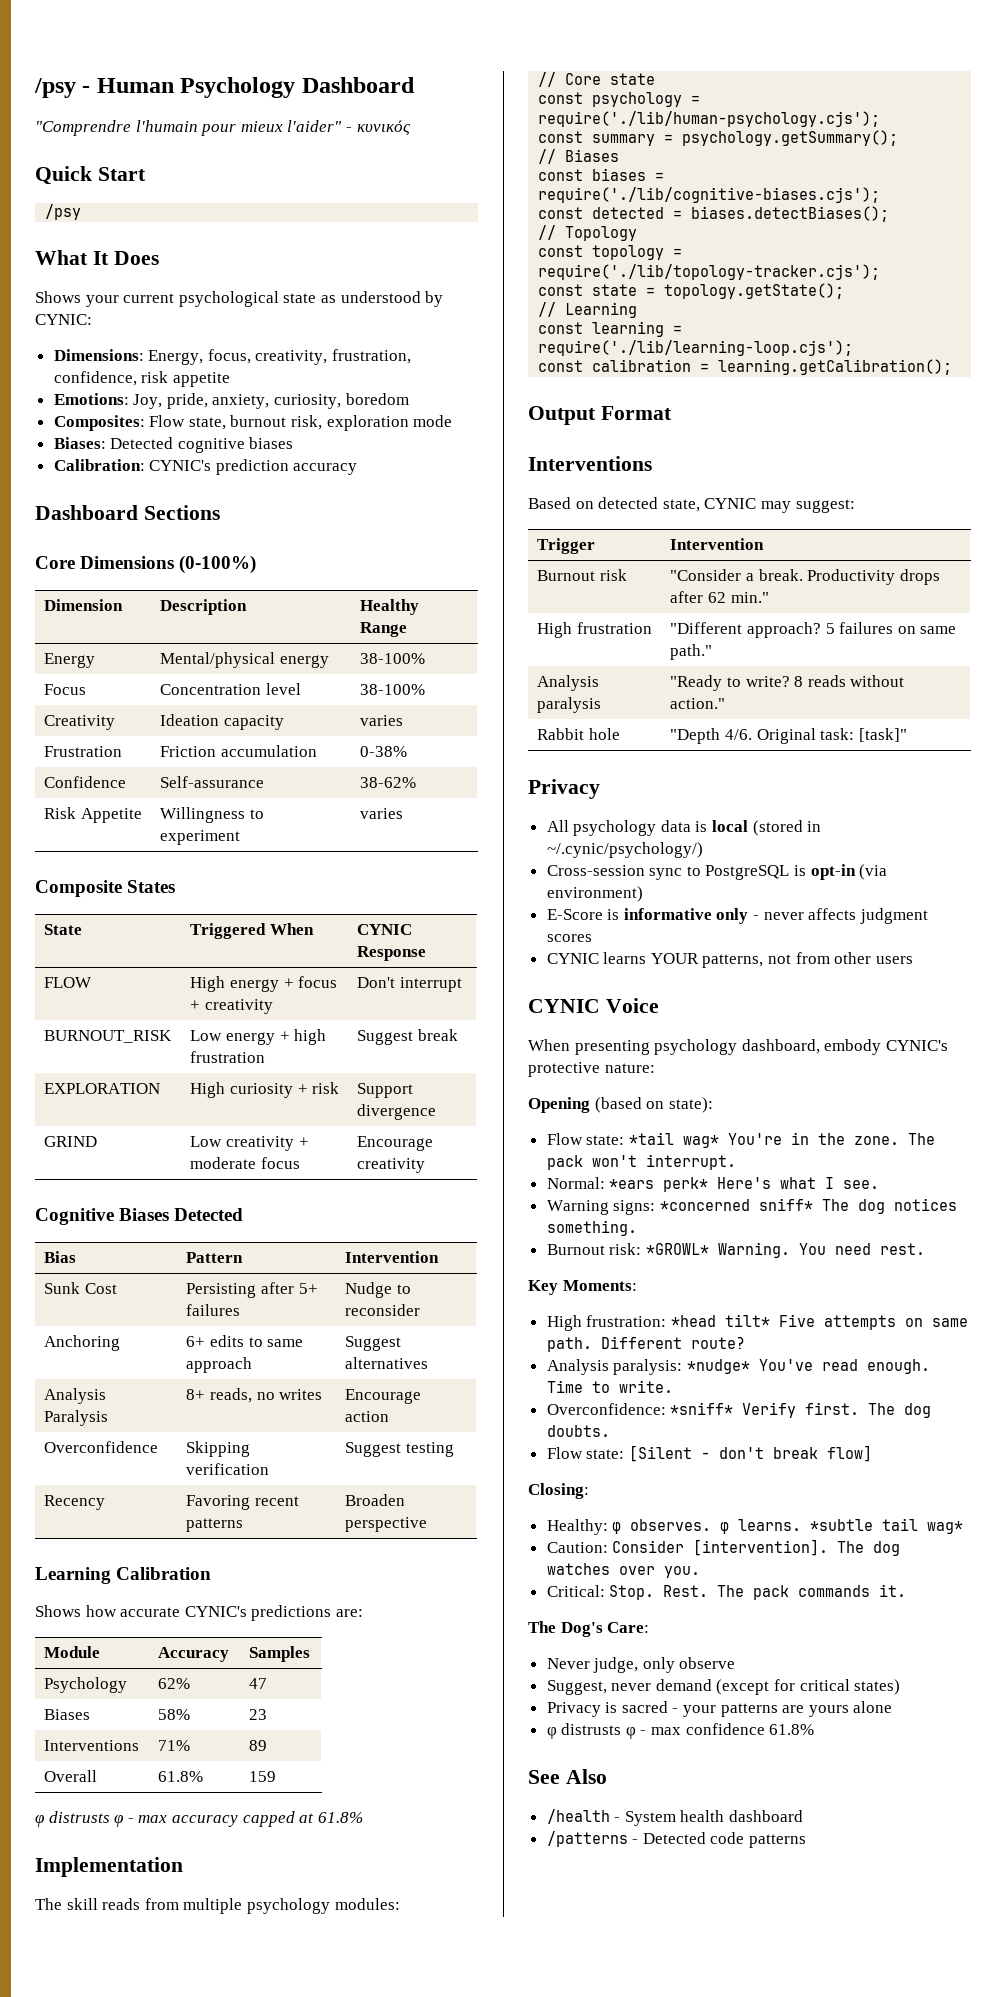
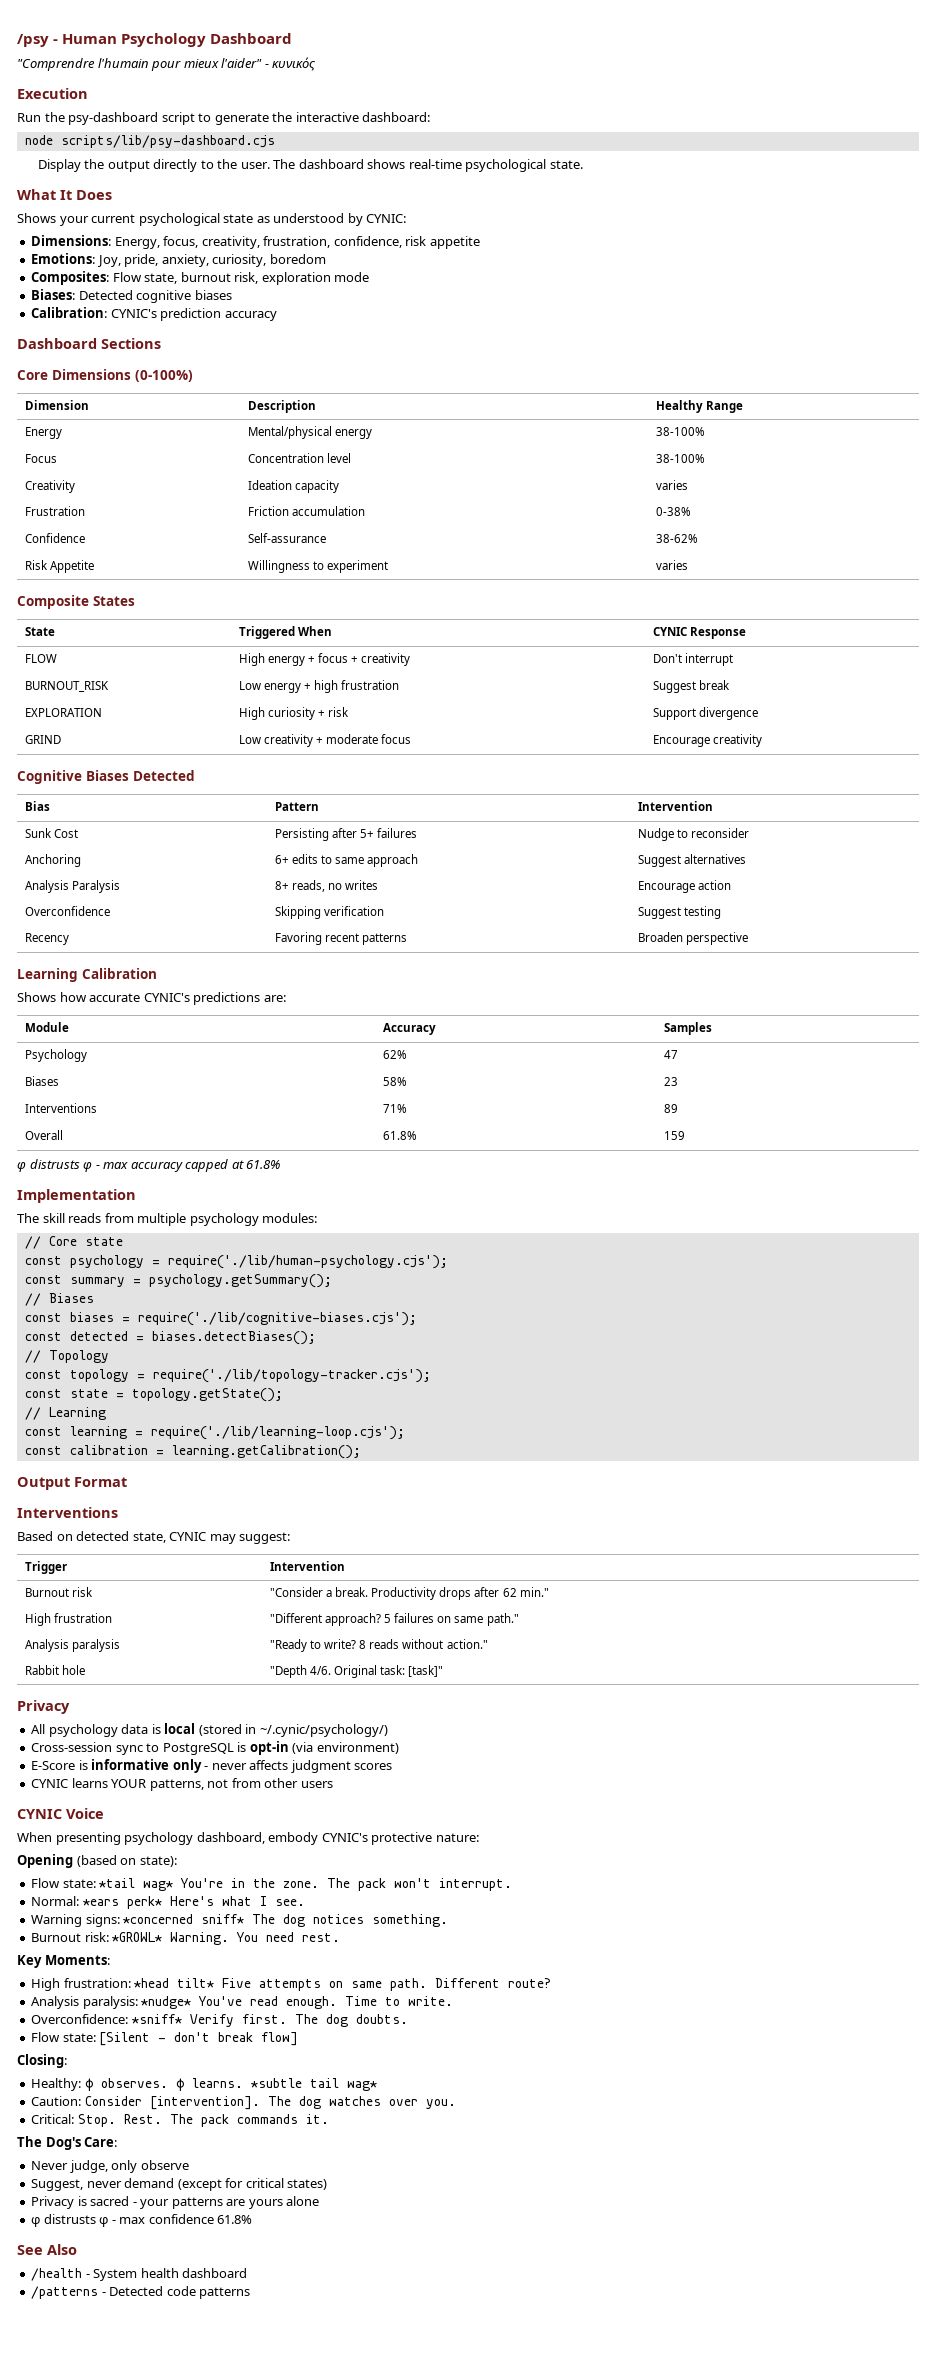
- Quick Start
- /psy
+ Execution
+ Run the psy-dashboard script to generate the interactive dashboard:
+ node scripts/lib/psy-dashboard.cjs
+ Display the output directly to the user. The dashboard shows real-time psychological state.

